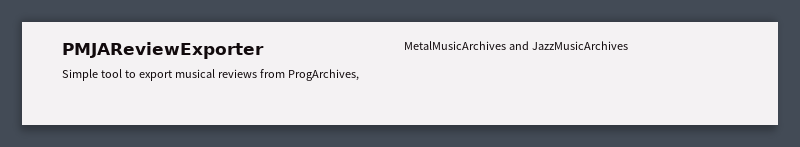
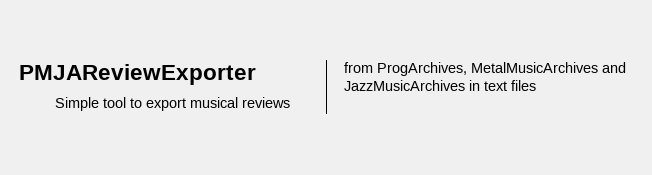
- Simple tool to export musical reviews from ProgArchives, MetalMusicArchives and JazzMusicArchives
+ Simple tool to export musical reviews from ProgArchives, MetalMusicArchives and JazzMusicArchives in text files

